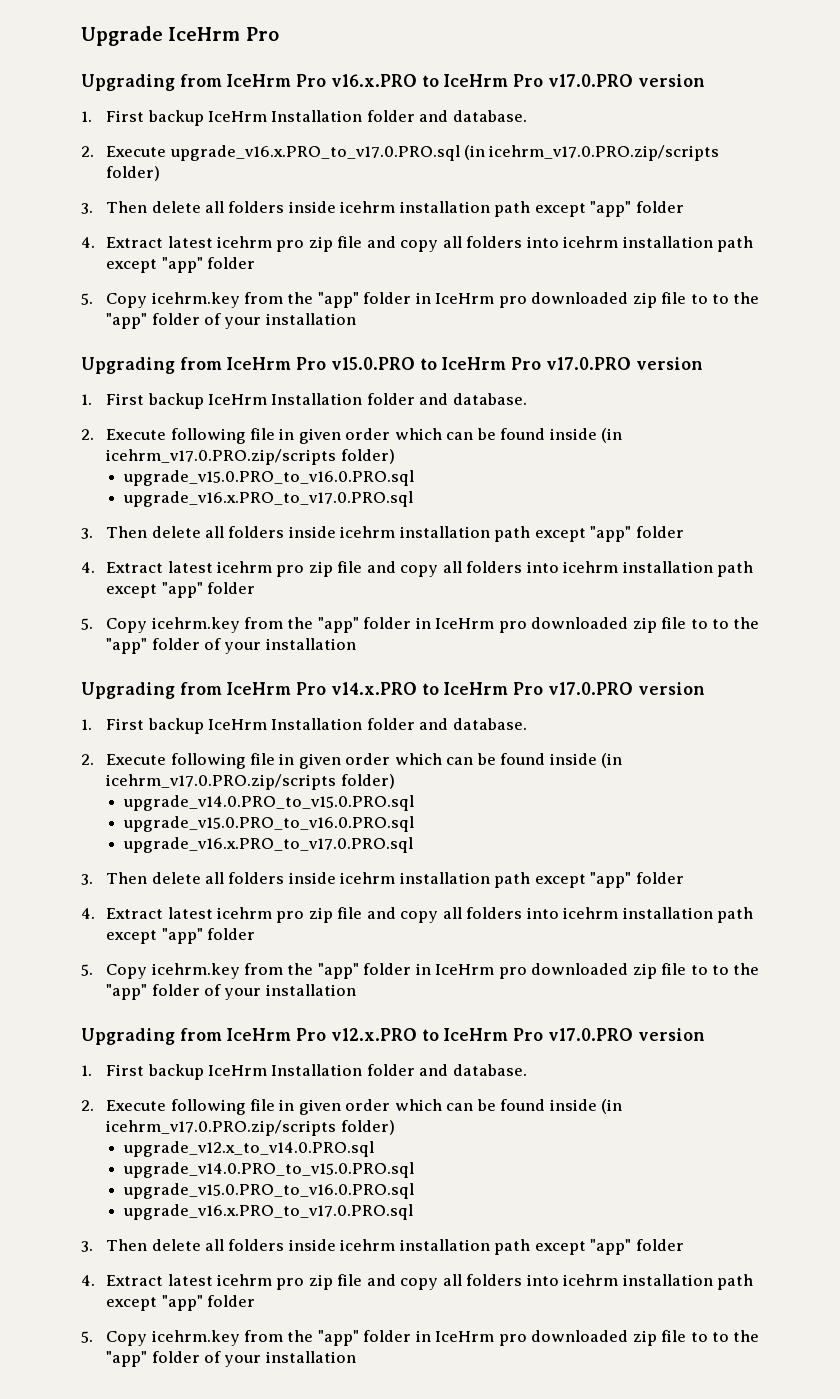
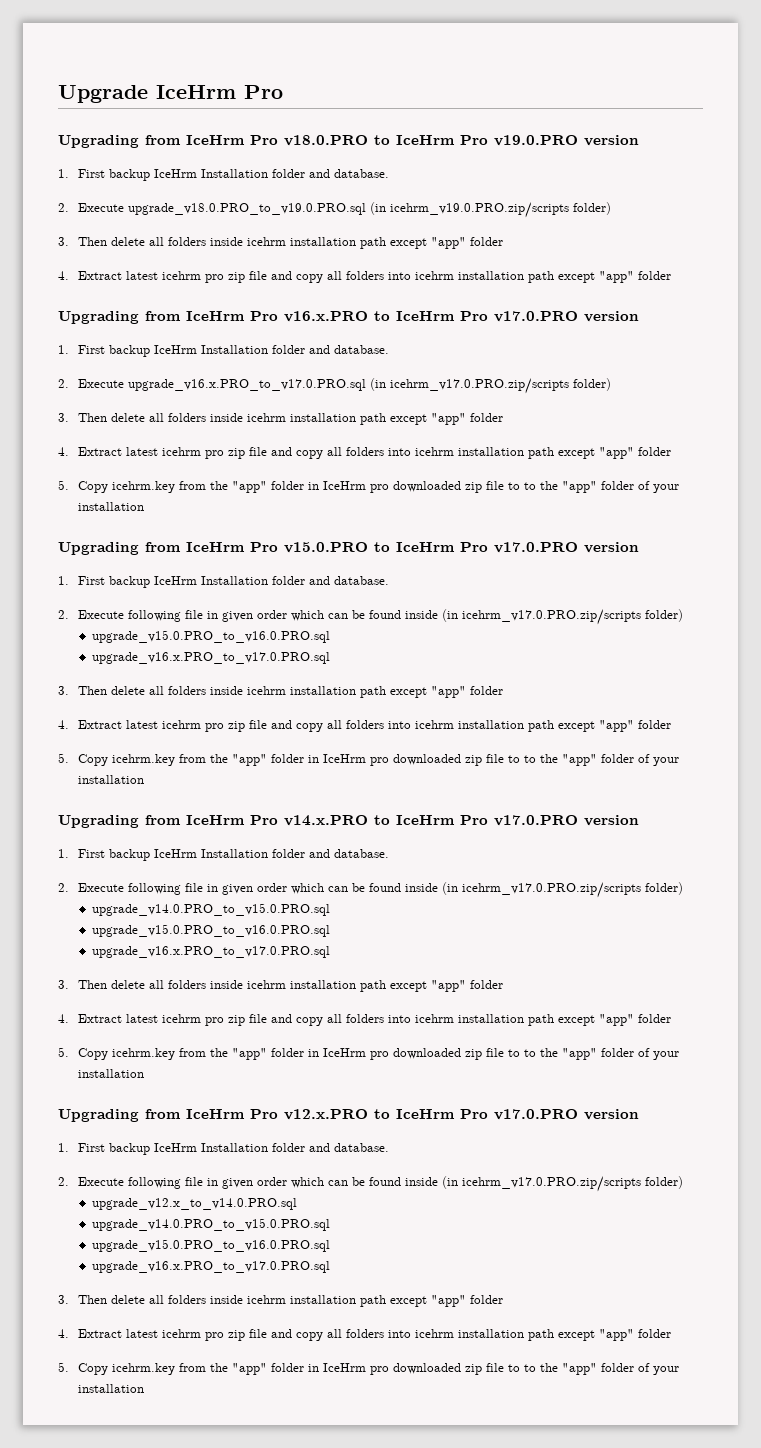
+ Upgrading from IceHrm Pro v18.0.PRO to IceHrm Pro v19.0.PRO version
+ 1. First backup IceHrm Installation folder and database.
+ 2. Execute upgrade_v18.0.PRO_to_v19.0.PRO.sql (in icehrm_v19.0.PRO.zip/scripts folder)
+ 3. Then delete all folders inside icehrm installation path except "app" folder
+ 4. Extract latest icehrm pro zip file and copy all folders into icehrm installation path except "app" folder

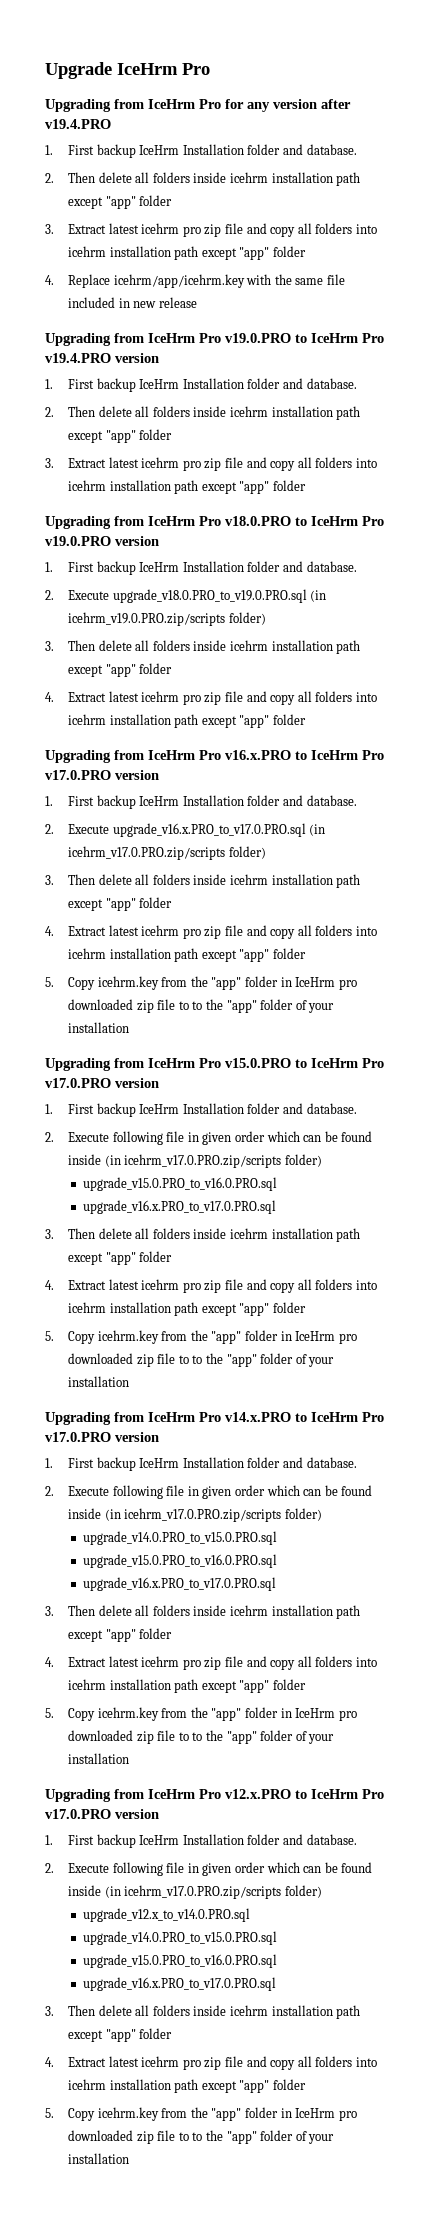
+ Upgrading from IceHrm Pro for any version after v19.4.PRO
+ 1. First backup IceHrm Installation folder and database.
+ 2. Then delete all folders inside icehrm installation path except "app" folder
+ 3. Extract latest icehrm pro zip file and copy all folders into icehrm installation path except "app" folder
+ 4. Replace icehrm/app/icehrm.key with the same file included in new release
+ Upgrading from IceHrm Pro v19.0.PRO to IceHrm Pro v19.4.PRO version
+ 1. First backup IceHrm Installation folder and database.
+ 2. Then delete all folders inside icehrm installation path except "app" folder
+ 3. Extract latest icehrm pro zip file and copy all folders into icehrm installation path except "app" folder

